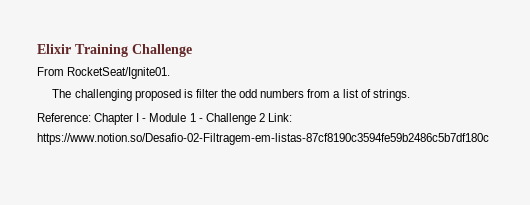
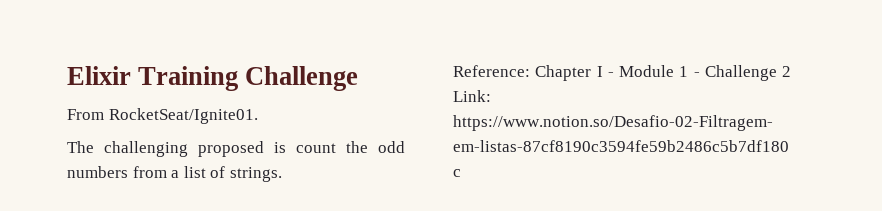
- The challenging proposed is filter the odd numbers from a list of strings.
+ The challenging proposed is count the odd numbers from a list of strings.

